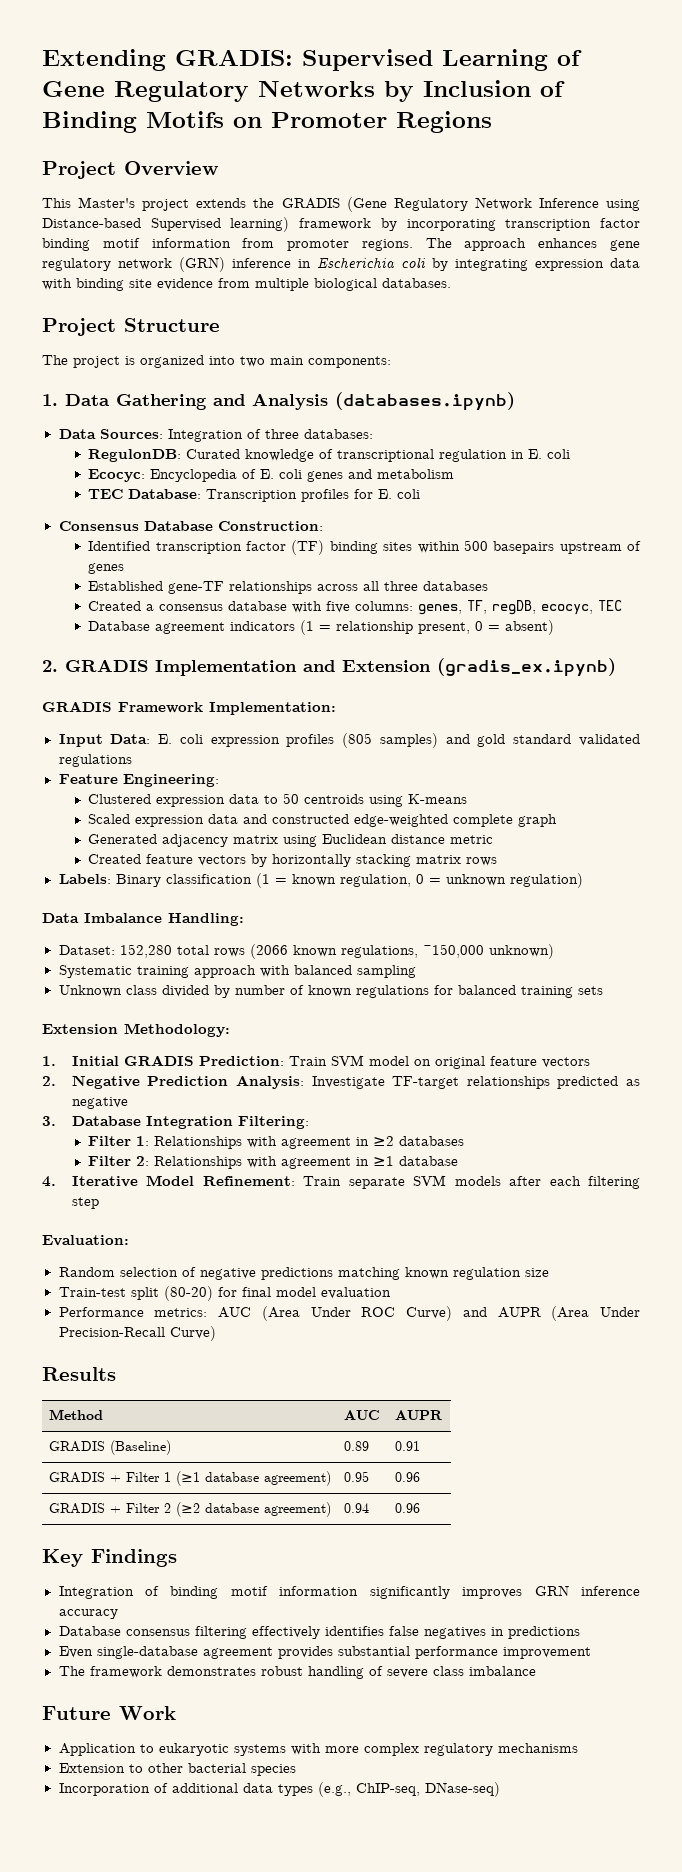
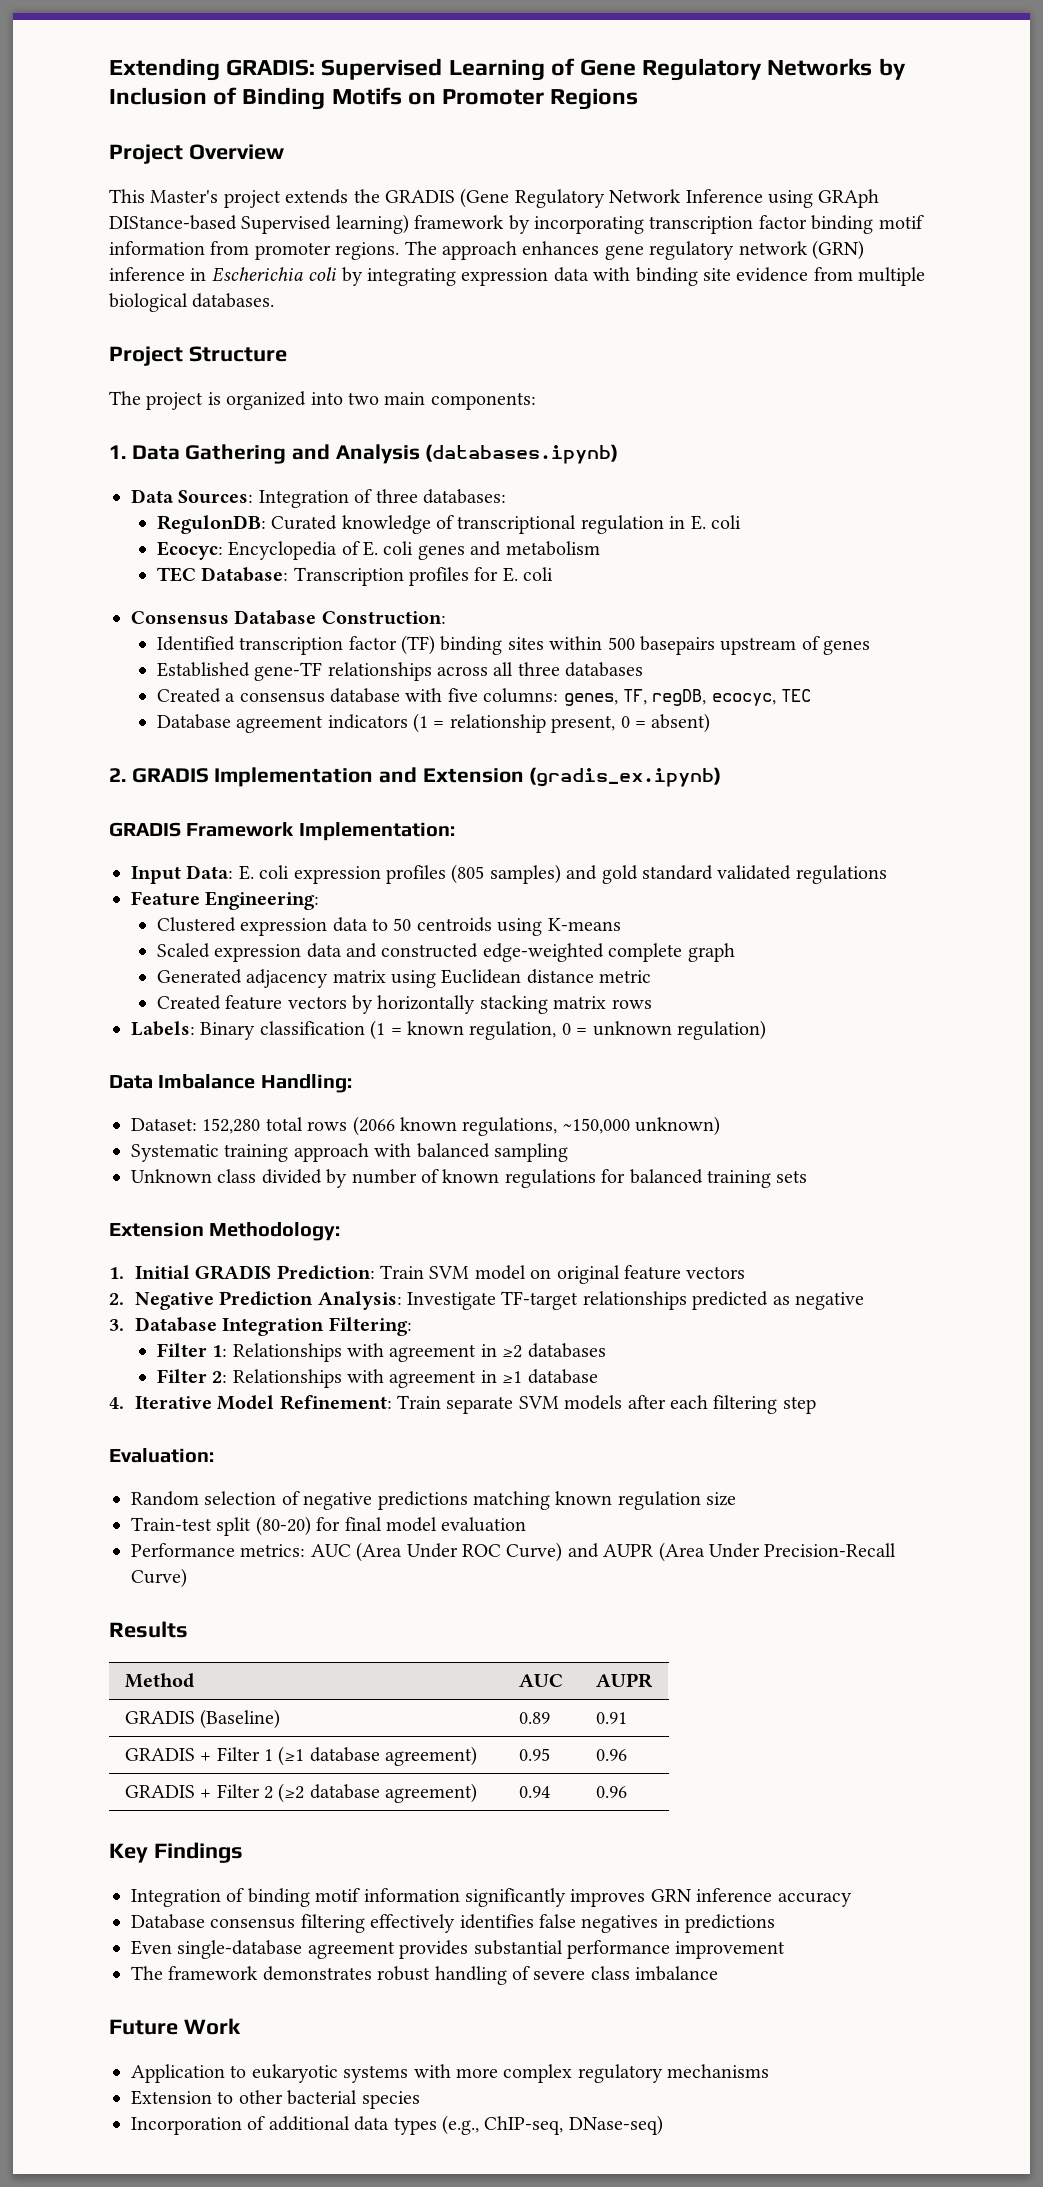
- This Master's project extends the GRADIS (Gene Regulatory Network Inference using Distance-based Supervised learning) framework by incorporating transcription factor binding motif information from promoter regions.
+ This Master's project extends the GRADIS (Gene Regulatory Network Inference using GRAph DIStance-based Supervised learning) framework by incorporating transcription factor binding motif information from promoter regions.

